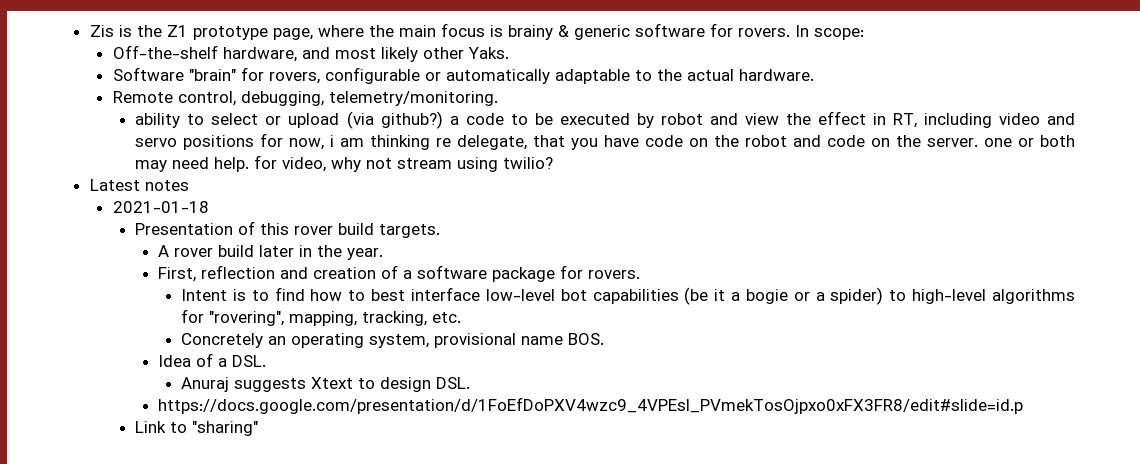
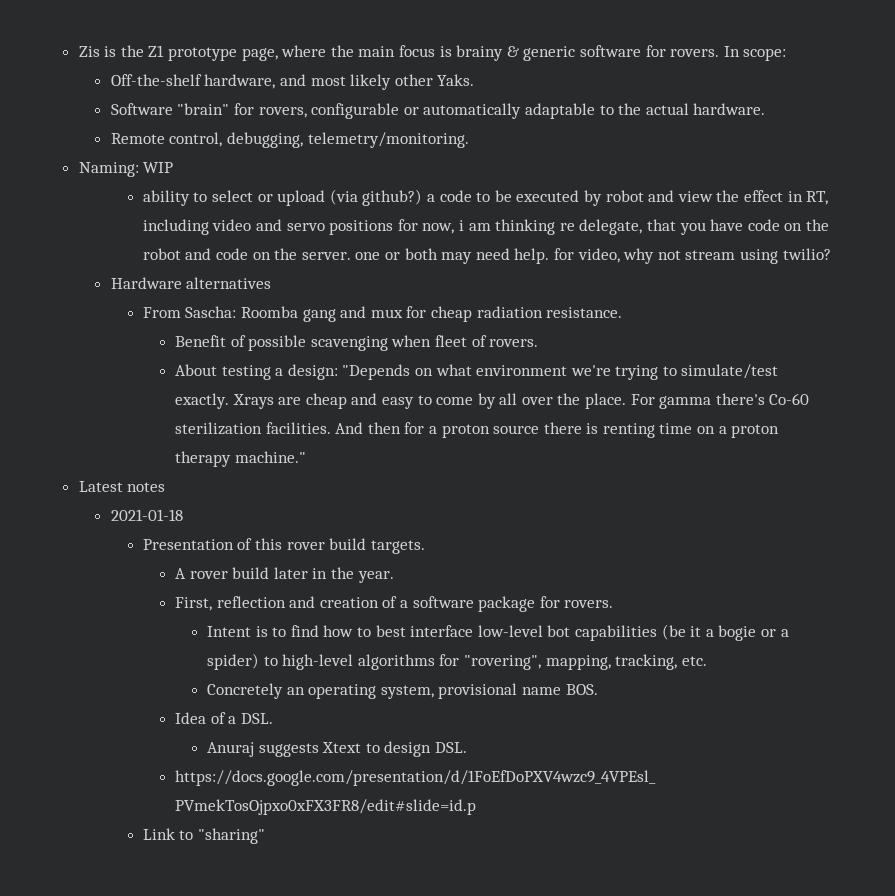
+ Naming: WIP
+ Hardware alternatives
+ From Sascha: Roomba gang and mux for cheap radiation resistance.
+ Benefit of possible scavenging when fleet of rovers.
+ About testing a design: "Depends on what environment we're trying to simulate/test exactly. Xrays are cheap and easy to come by all over the place. For gamma there's Co-60 sterilization facilities. And then for a proton source there is renting time on a proton therapy machine."

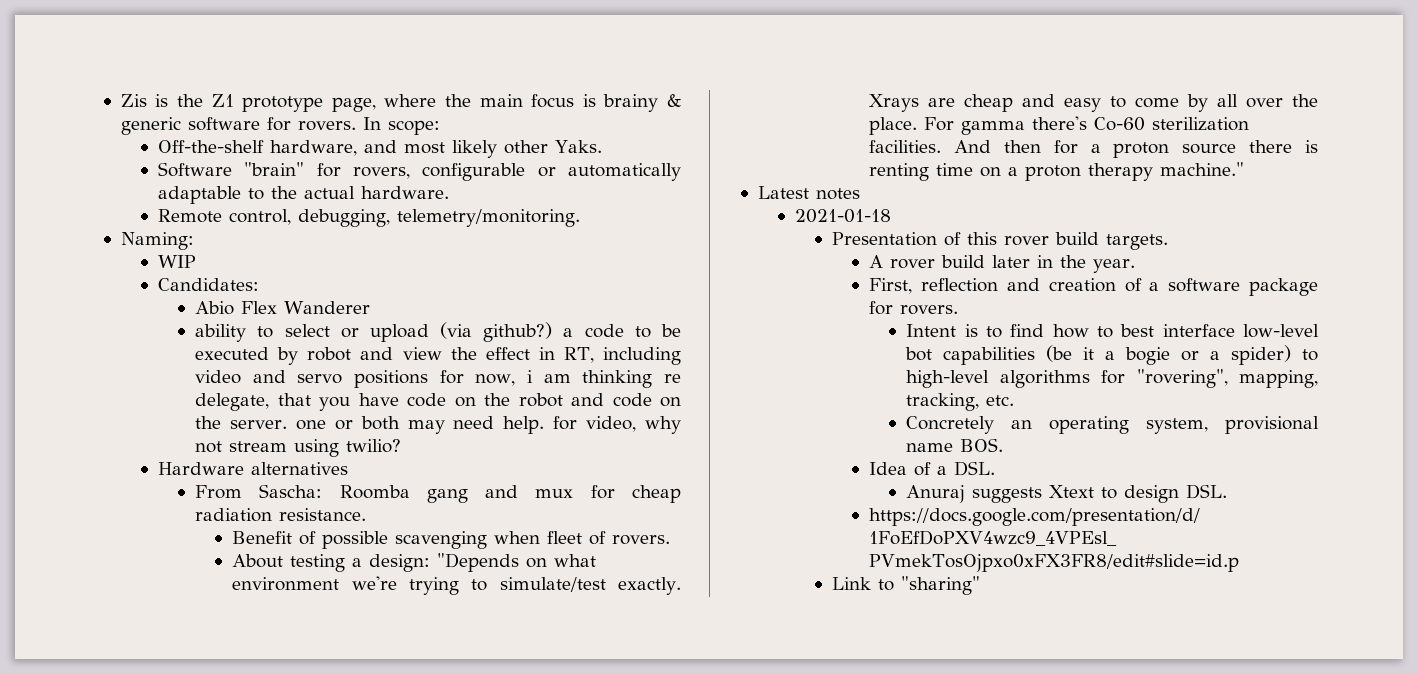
- Naming: WIP
+ Naming:
+ WIP
+ Candidates:
+ Abio Flex Wanderer

